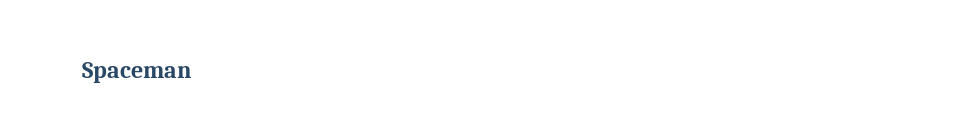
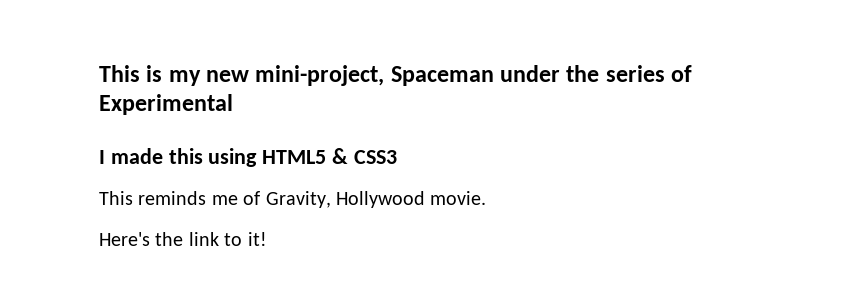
- Spaceman
+ This is my new mini-project, Spaceman under the series of Experimental
+ I made this using HTML5 & CSS3
+ This reminds me of Gravity, Hollywood movie.
+ Here's the link to it!

